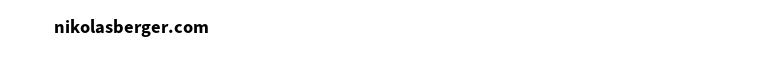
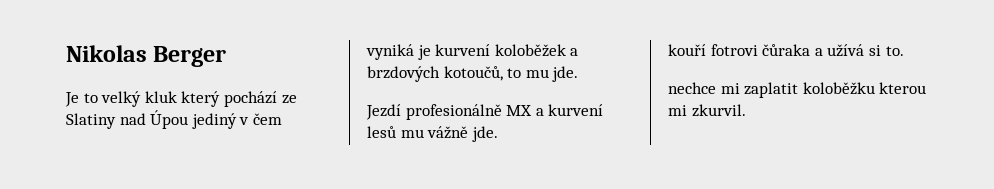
- nikolasberger.com
+ Nikolas Berger
+ Je to velký kluk který pochází ze Slatiny nad Úpou jediný v čem vyniká je kurvení koloběžek a brzdových kotoučů, to mu jde.
+ Jezdí profesionálně MX a kurvení lesů mu vážně jde.
+ kouří fotrovi čůraka a užívá si to.
+ nechce mi zaplatit koloběžku kterou mi zkurvil.

